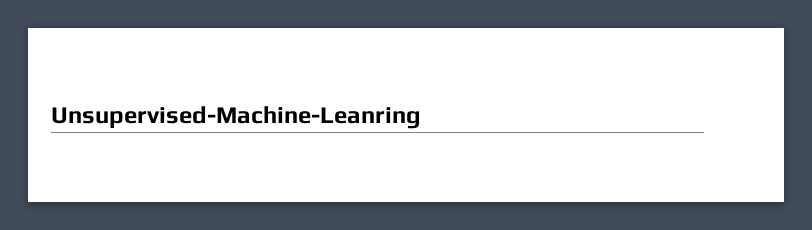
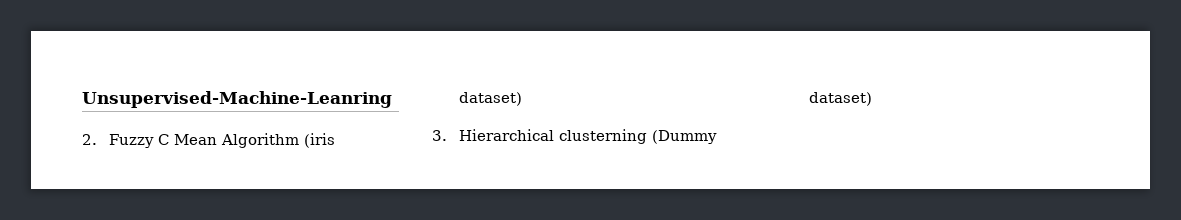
+ 2. Fuzzy C Mean Algorithm (iris dataset)
+ 3. Hierarchical clusterning (Dummy dataset)

